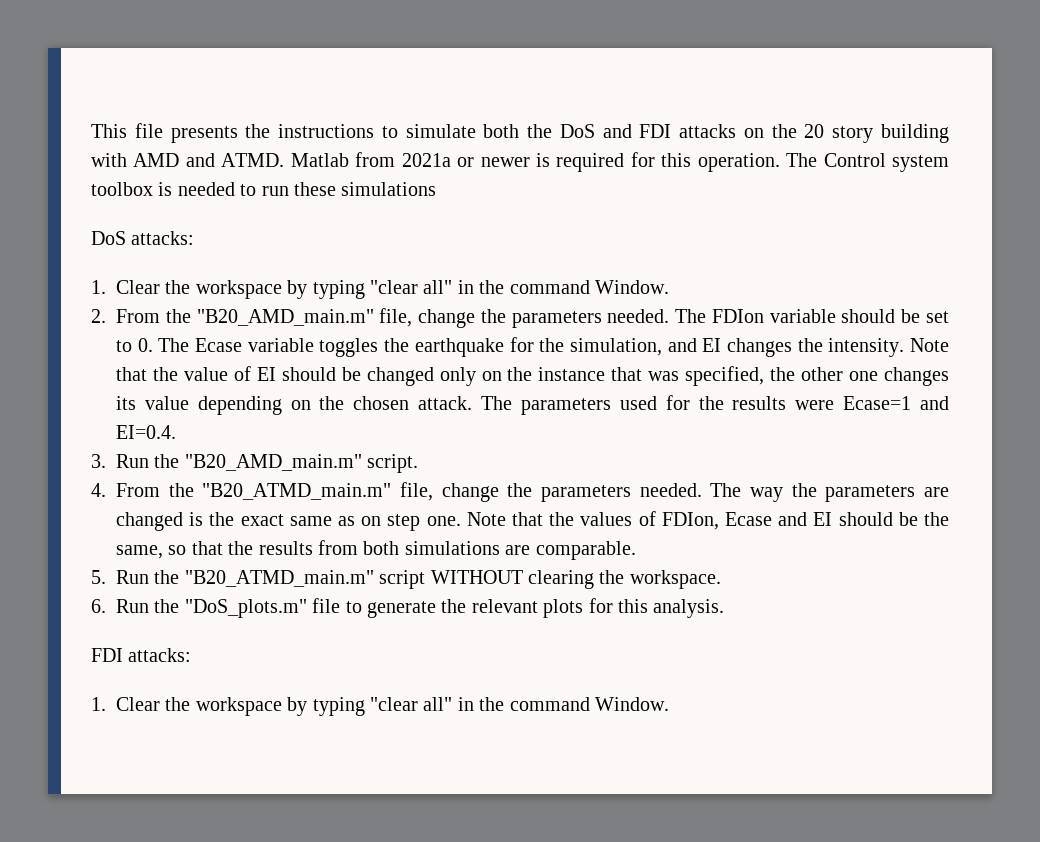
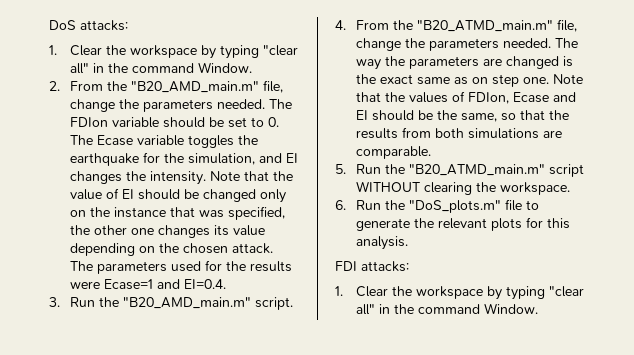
- This file presents the instructions to simulate both the DoS and FDI attacks on the 20 story building with AMD and ATMD. Matlab from 2021a or newer is required for this operation. The Control system toolbox is needed to run these simulations

